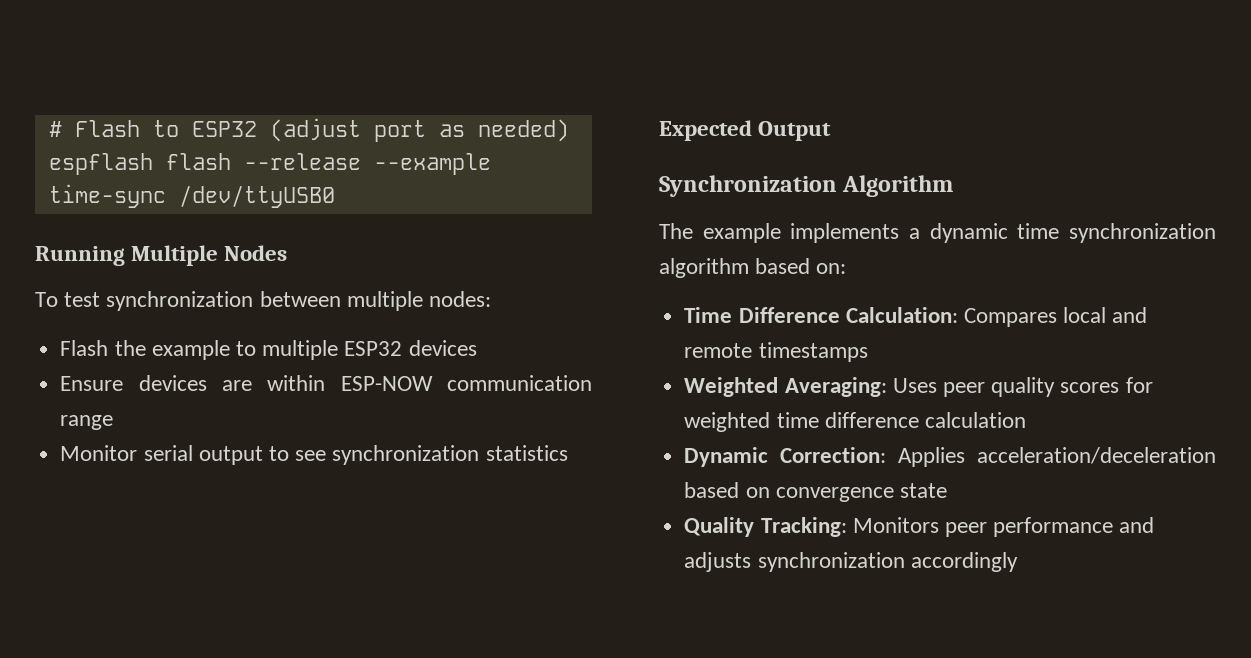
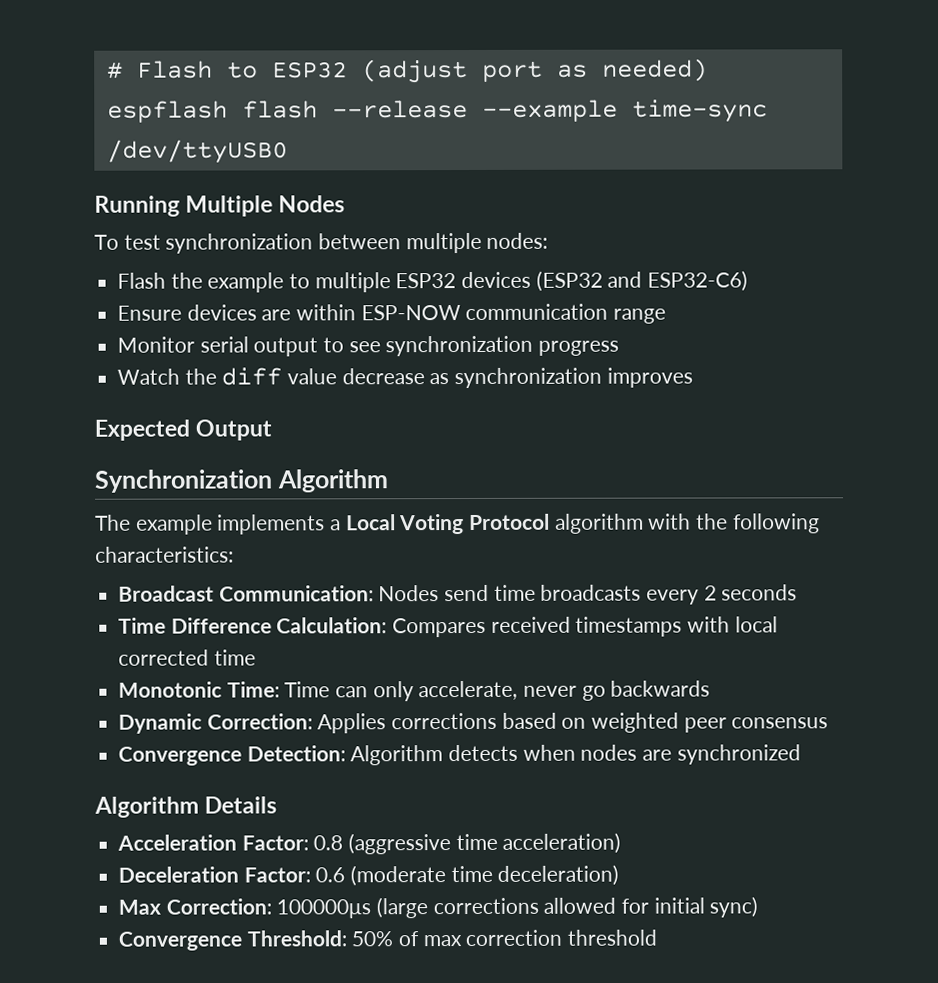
- Flash the example to multiple ESP32 devices
+ Flash the example to multiple ESP32 devices (ESP32 and ESP32-C6)
- Monitor serial output to see synchronization statistics
+ Monitor serial output to see synchronization progress
+ Watch the diff value decrease as synchronization improves
- The example implements a dynamic time synchronization algorithm based on:
- Time Difference Calculation: Compares local and remote timestamps
- Weighted Averaging: Uses peer quality scores for weighted time difference calculation
+ The example implements a Local Voting Protocol algorithm with the following characteristics:
+ Broadcast Communication: Nodes send time broadcasts every 2 seconds
+ Time Difference Calculation: Compares received timestamps with local corrected time
+ Monotonic Time: Time can only accelerate, never go backwards
- Dynamic Correction: Applies acceleration/deceleration based on convergence state
- Quality Tracking: Monitors peer performance and adjusts synchronization accordingly
+ Dynamic Correction: Applies corrections based on weighted peer consensus
+ Convergence Detection: Algorithm detects when nodes are synchronized
+ Algorithm Details
+ Acceleration Factor: 0.8 (aggressive time acceleration)
+ Deceleration Factor: 0.6 (moderate time deceleration)
+ Max Correction: 100000μs (large corrections allowed for initial sync)
+ Convergence Threshold: 50% of max correction threshold

